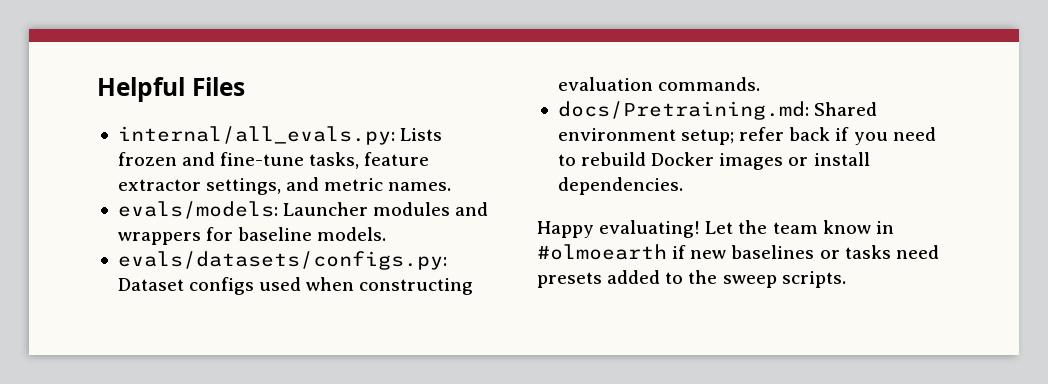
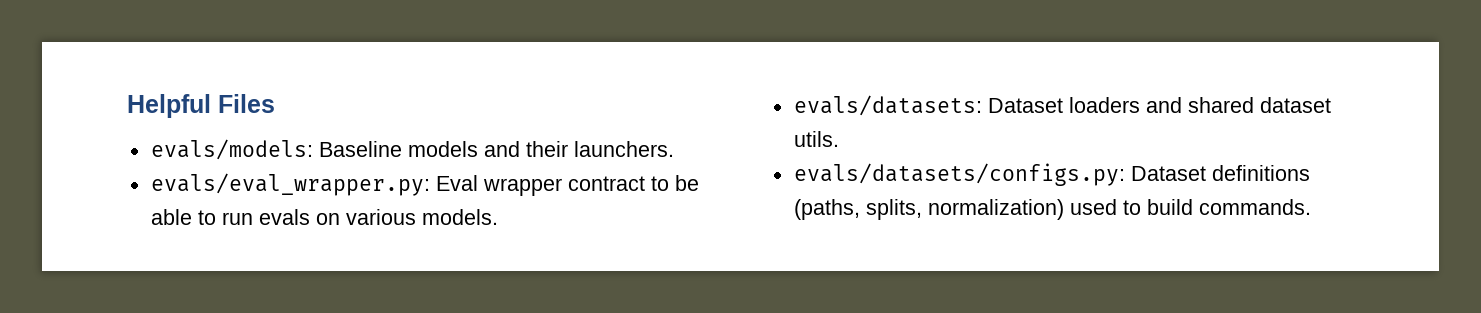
- internal/all_evals.py: Lists frozen and fine-tune tasks, feature extractor settings, and metric names.
- evals/models: Launcher modules and wrappers for baseline models.
- evals/datasets/configs.py: Dataset configs used when constructing evaluation commands.
- docs/Pretraining.md: Shared environment setup; refer back if you need to rebuild Docker images or install dependencies.
- Happy evaluating! Let the team know in #olmoearth if new baselines or tasks need presets added to the sweep scripts.
+ evals/models: Baseline models and their launchers.
+ evals/eval_wrapper.py: Eval wrapper contract to be able to run evals on various models.
+ evals/datasets: Dataset loaders and shared dataset utils.
+ evals/datasets/configs.py: Dataset definitions (paths, splits, normalization) used to build commands.

